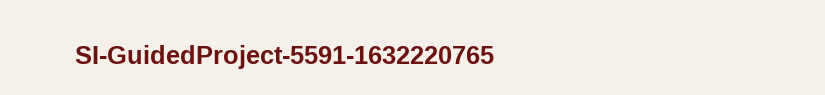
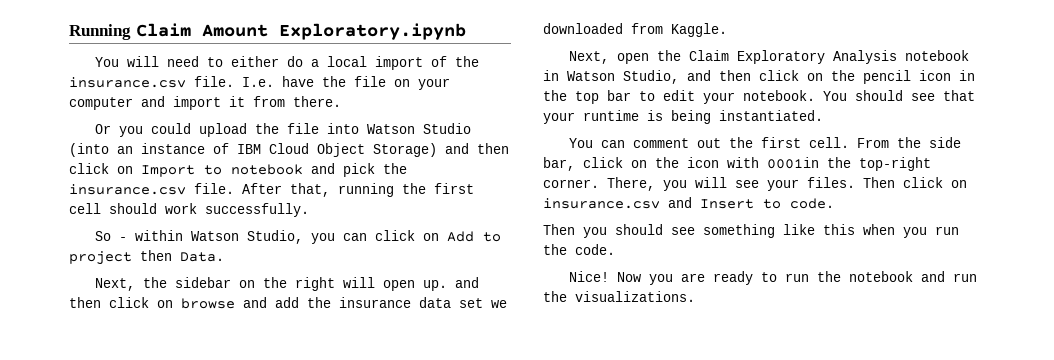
- SI-GuidedProject-5591-1632220765
+ Running Claim Amount Exploratory.ipynb
+ You will need to either do a local import of the insurance.csv file. I.e. have the file on your computer and import it from there.
+ Or you could upload the file into Watson Studio (into an instance of IBM Cloud Object Storage) and then click on Import to notebook and pick the insurance.csv file. After that, running the first cell should work successfully.
+ So - within Watson Studio, you can click on Add to project then Data.
+ Next, the sidebar on the right will open up. and then click on browse and add the insurance data set we downloaded from Kaggle.
+ Next, open the Claim Exploratory Analysis notebook in Watson Studio, and then click on the pencil icon in the top bar to edit your notebook. You should see that your runtime is being instantiated.
+ You can comment out the first cell. From the side bar, click on the icon with 0001in the top-right corner. There, you will see your files. Then click on insurance.csv and Insert to code.
+ Then you should see something like this when you run the code.
+ Nice! Now you are ready to run the notebook and run the visualizations.

